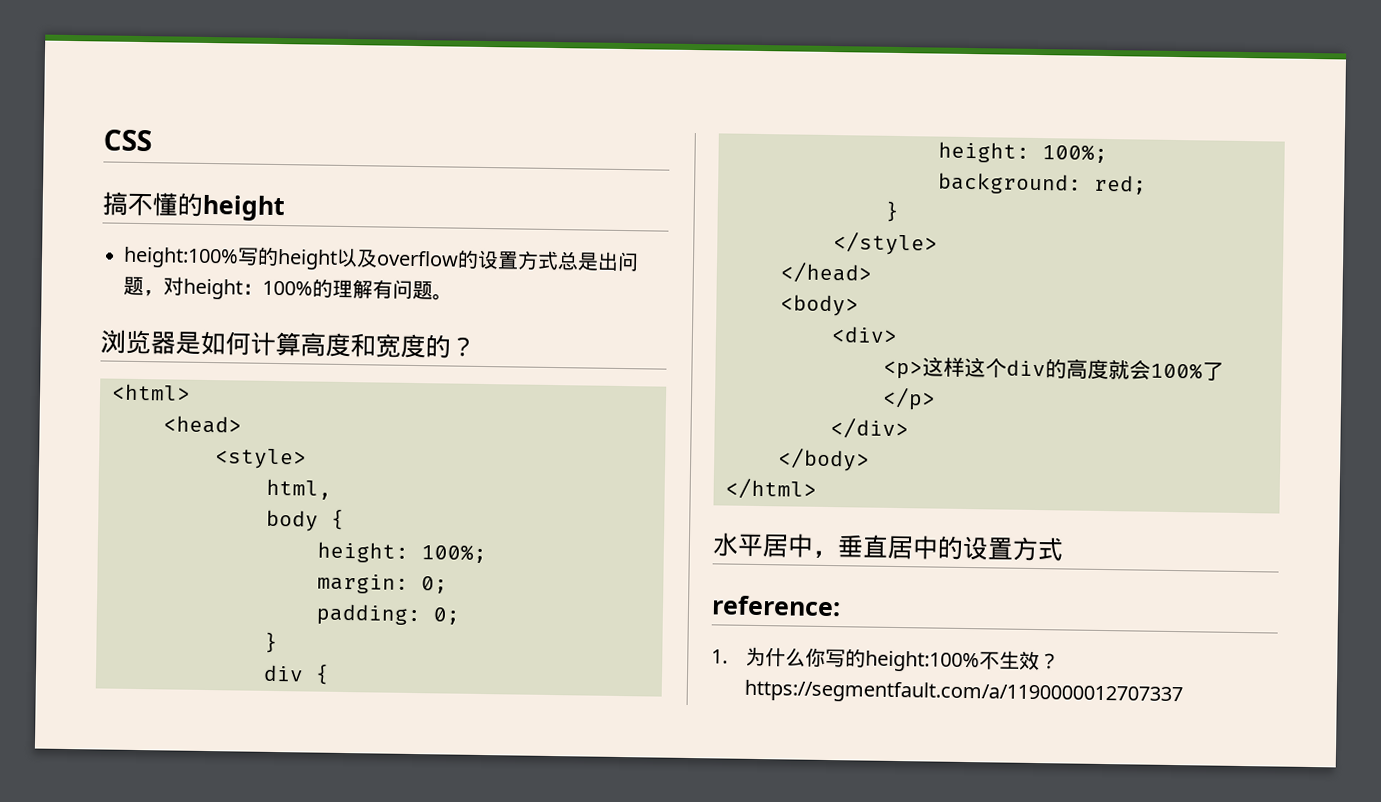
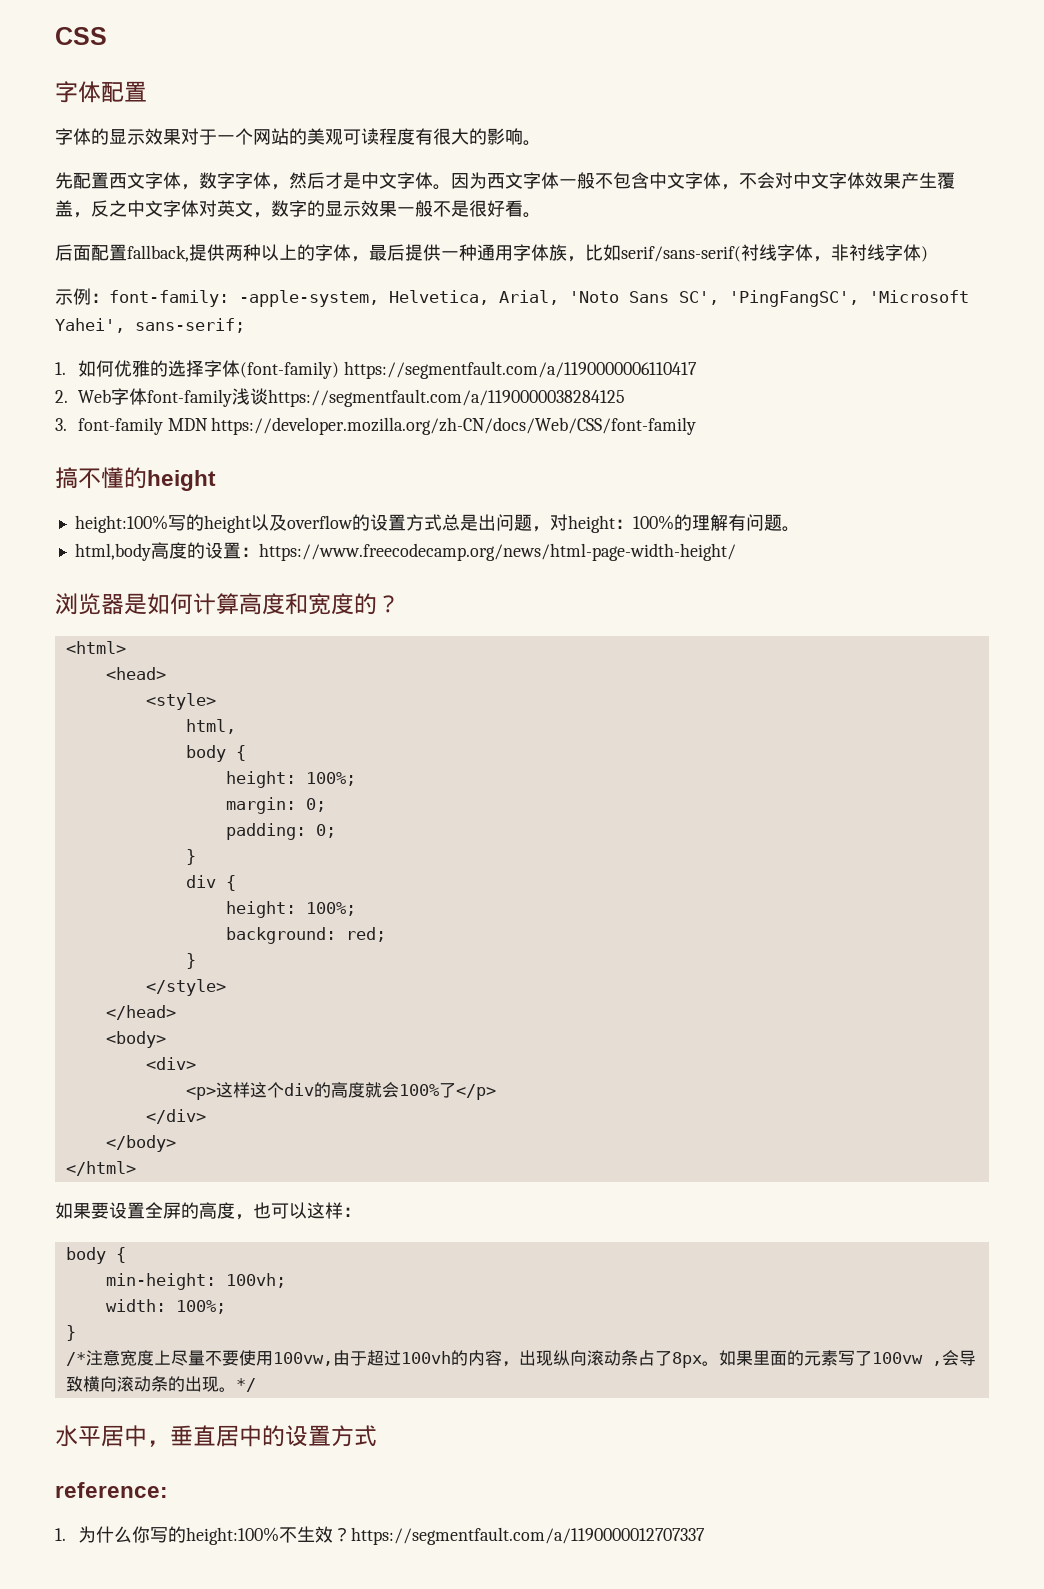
+ 字体配置
+ 字体的显示效果对于一个网站的美观可读程度有很大的影响。
+ 先配置西文字体，数字字体，然后才是中文字体。因为西文字体一般不包含中文字体，不会对中文字体效果产生覆盖，反之中文字体对英文，数字的显示效果一般不是很好看。
+ 后面配置fallback,提供两种以上的字体，最后提供一种通用字体族，比如serif/sans-serif(衬线字体，非衬线字体)
+ 示例：font-family: -apple-system, Helvetica, Arial, 'Noto Sans SC', 'PingFangSC', 'Microsoft Yahei', sans-serif;
+ 1.如何优雅的选择字体(font-family) https://segmentfault.com/a/1190000006110417
+ 2. Web字体font-family浅谈https://segmentfault.com/a/1190000038284125
+ 3. font-family MDN https://developer.mozilla.org/zh-CN/docs/Web/CSS/font-family
+ html,body高度的设置：https://www.freecodecamp.org/news/html-page-width-height/
+ 如果要设置全屏的高度，也可以这样：
+ body {
+ min-height: 100vh;
+ width: 100%;
+ }
+ /*注意宽度上尽量不要使用100vw,由于超过100vh的内容，出现纵向滚动条占了8px。如果里面的元素写了100vw ,会导致横向滚动条的出现。*/

